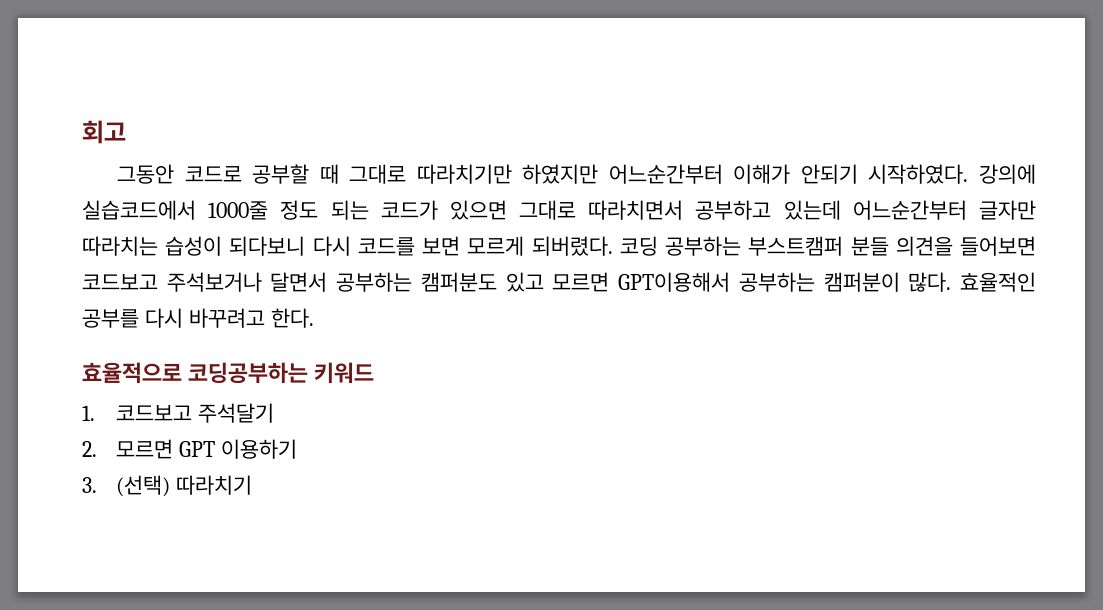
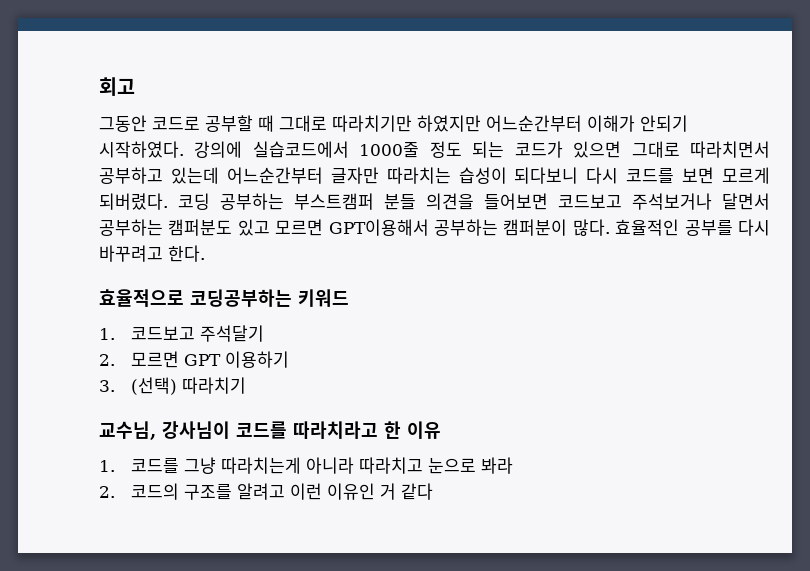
+ 교수님, 강사님이 코드를 따라치라고 한 이유
+ 1. 코드를 그냥 따라치는게 아니라 따라치고 눈으로 봐라
+ 2. 코드의 구조를 알려고 이런 이유인 거 같다

